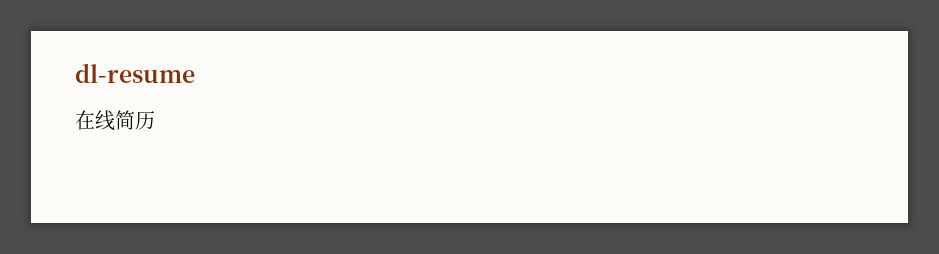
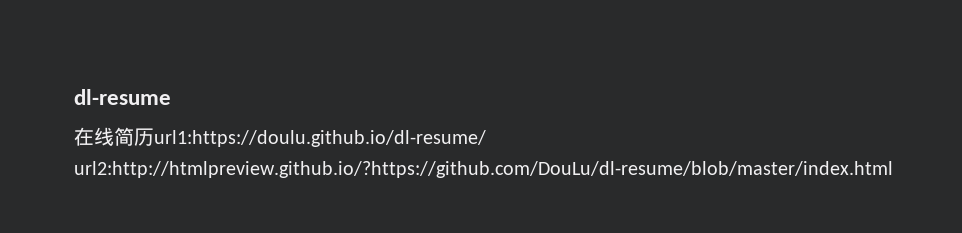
- 在线简历
+ 在线简历url1:https://doulu.github.io/dl-resume/ url2:http://htmlpreview.github.io/?https://github.com/DouLu/dl-resume/blob/master/index.html

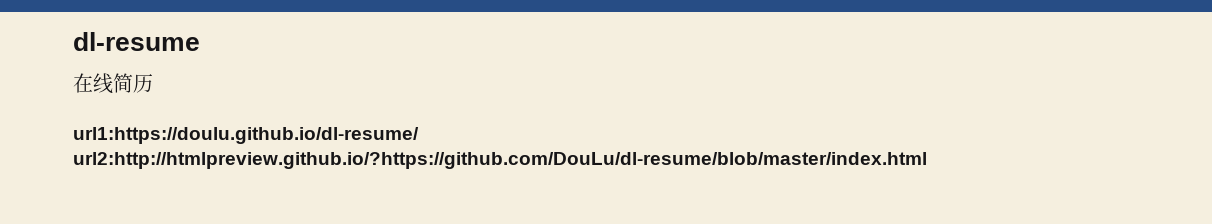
- 在线简历url1:https://doulu.github.io/dl-resume/ url2:http://htmlpreview.github.io/?https://github.com/DouLu/dl-resume/blob/master/index.html
+ 在线简历
+ url1:https://doulu.github.io/dl-resume/ url2:http://htmlpreview.github.io/?https://github.com/DouLu/dl-resume/blob/master/index.html

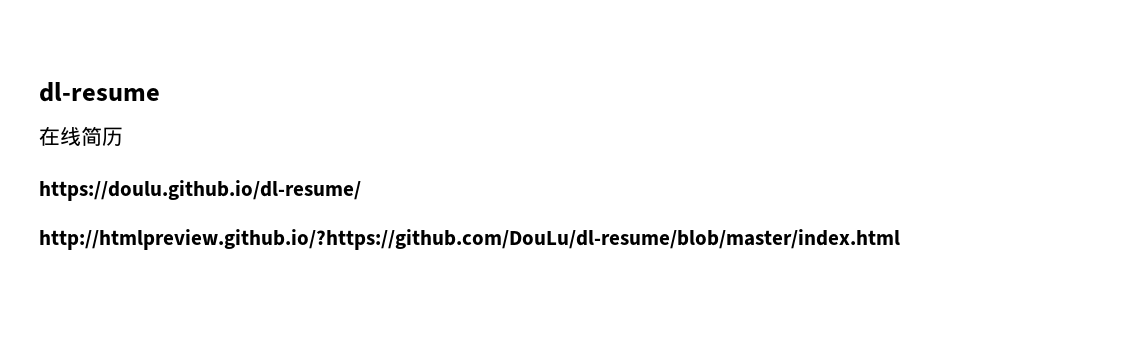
- url1:https://doulu.github.io/dl-resume/ url2:http://htmlpreview.github.io/?https://github.com/DouLu/dl-resume/blob/master/index.html
+ https://doulu.github.io/dl-resume/
+ http://htmlpreview.github.io/?https://github.com/DouLu/dl-resume/blob/master/index.html

